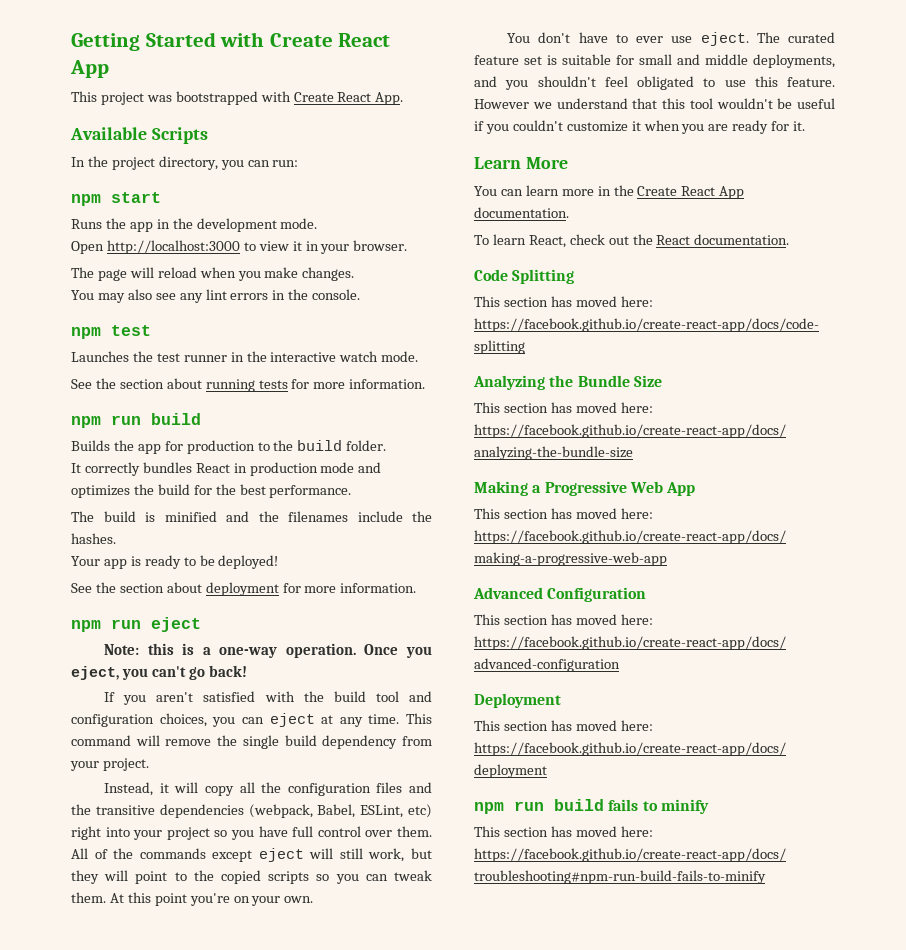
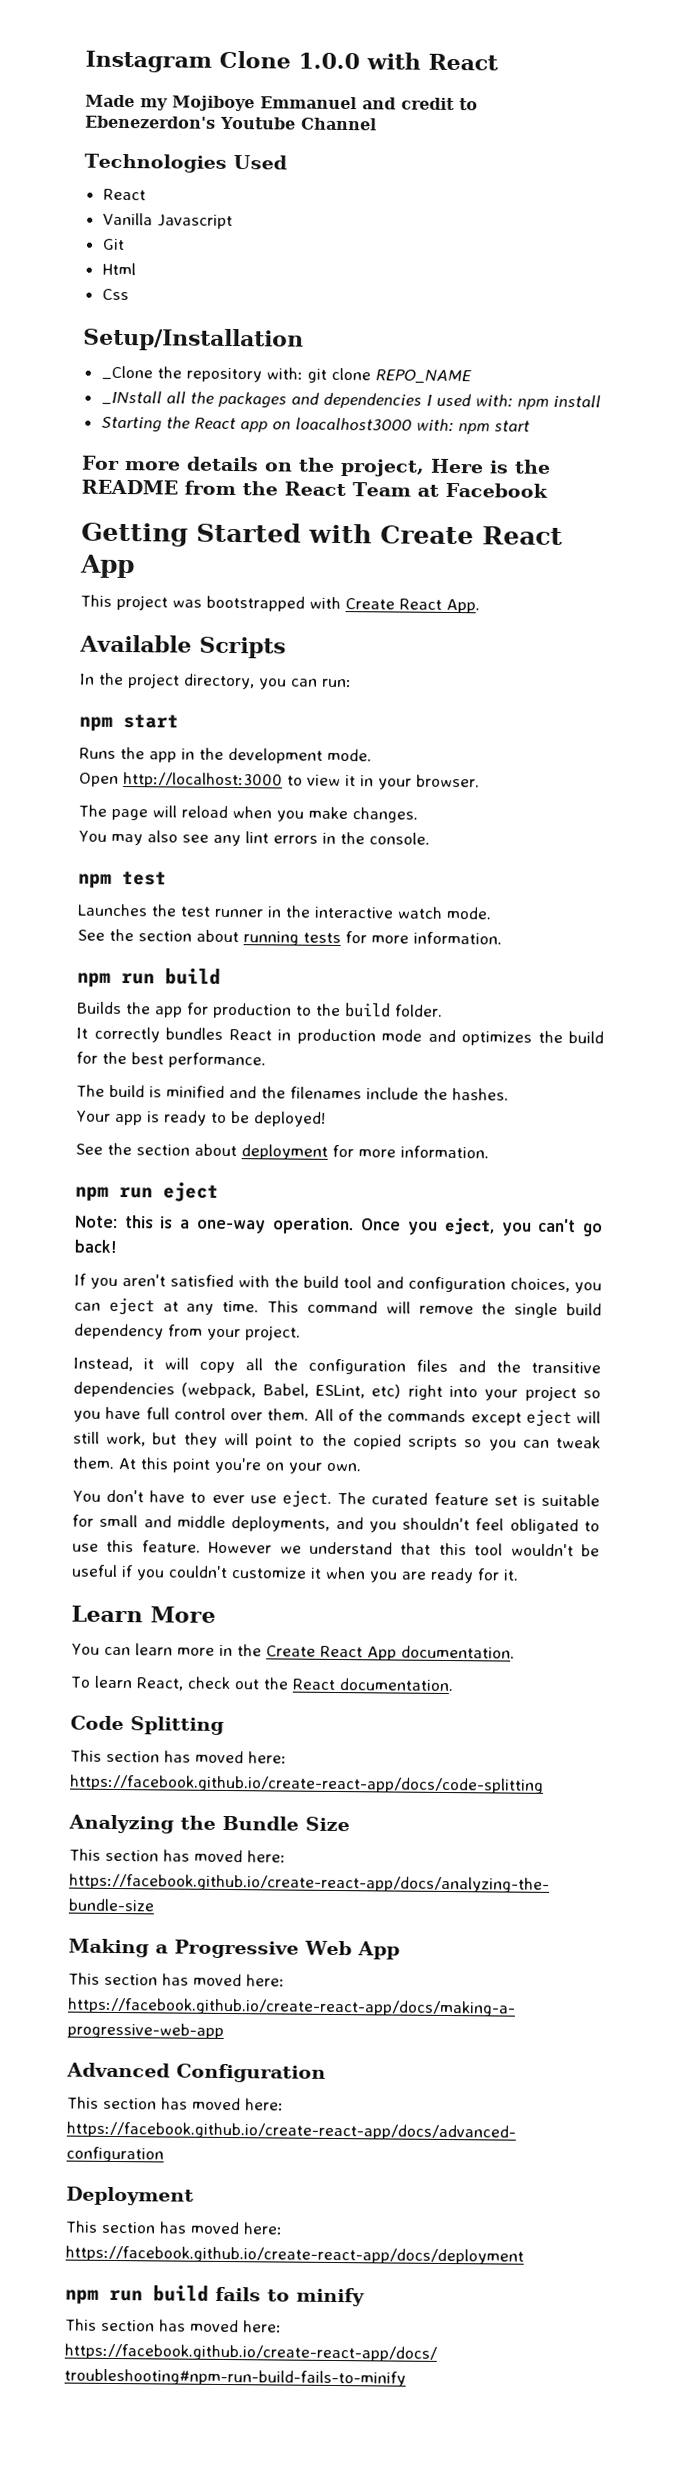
+ Instagram Clone 1.0.0 with React
+ Made my Mojiboye Emmanuel and credit to Ebenezerdon's Youtube Channel
+ Technologies Used
+ React
+ Vanilla Javascript
+ Git
+ Html
+ Css
+ Setup/Installation
+ _Clone the repository with: git clone REPO_NAME
+ _INstall all the packages and dependencies I used with: npm install
+ Starting the React app on loacalhost3000 with: npm start
+ For more details on the project, Here is the README from the React Team at Facebook

